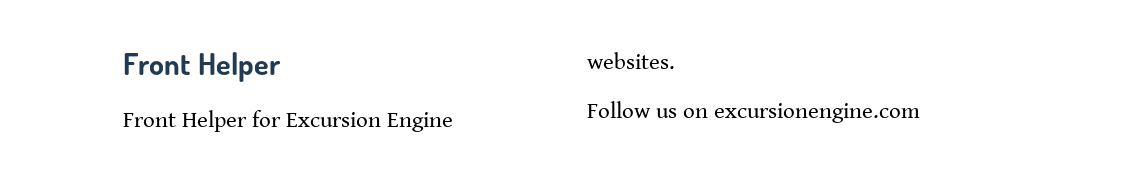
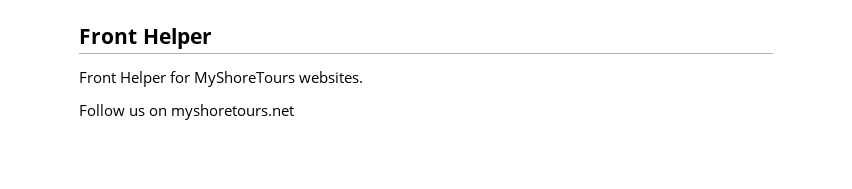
- Front Helper for Excursion Engine websites.
+ Front Helper for MyShoreTours websites.
- Follow us on excursionengine.com
+ Follow us on myshoretours.net

